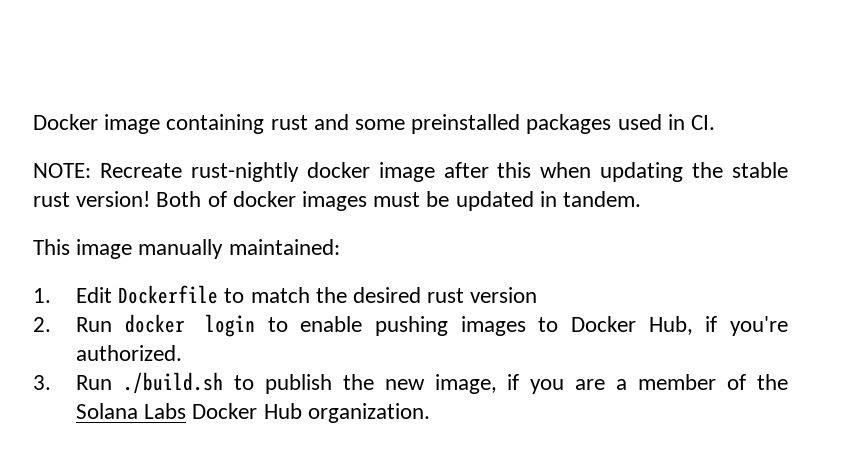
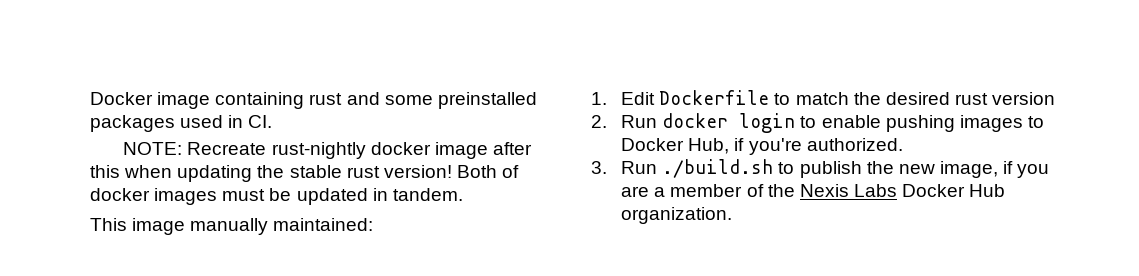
- 3. Run ./build.sh to publish the new image, if you are a member of the Solana Labs Docker Hub organization.
+ 3. Run ./build.sh to publish the new image, if you are a member of the Nexis Labs Docker Hub organization.

